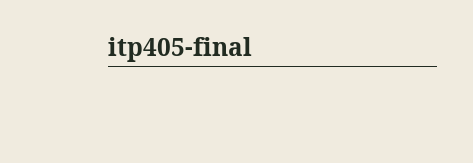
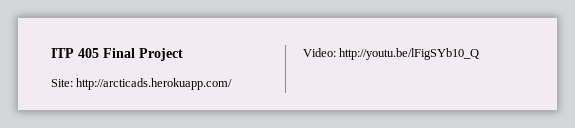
- itp405-final
+ ITP 405 Final Project
+ Site: http://arcticads.herokuapp.com/ Video: http://youtu.be/lFigSYb10_Q

